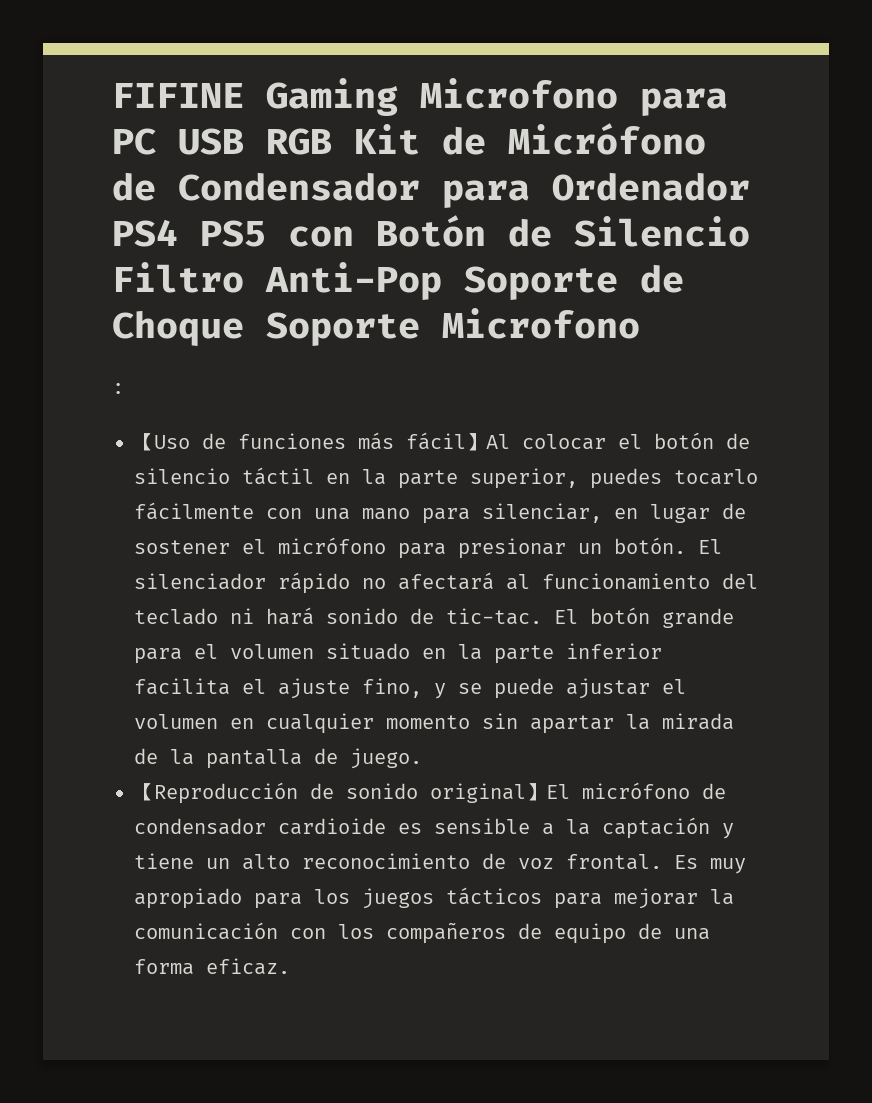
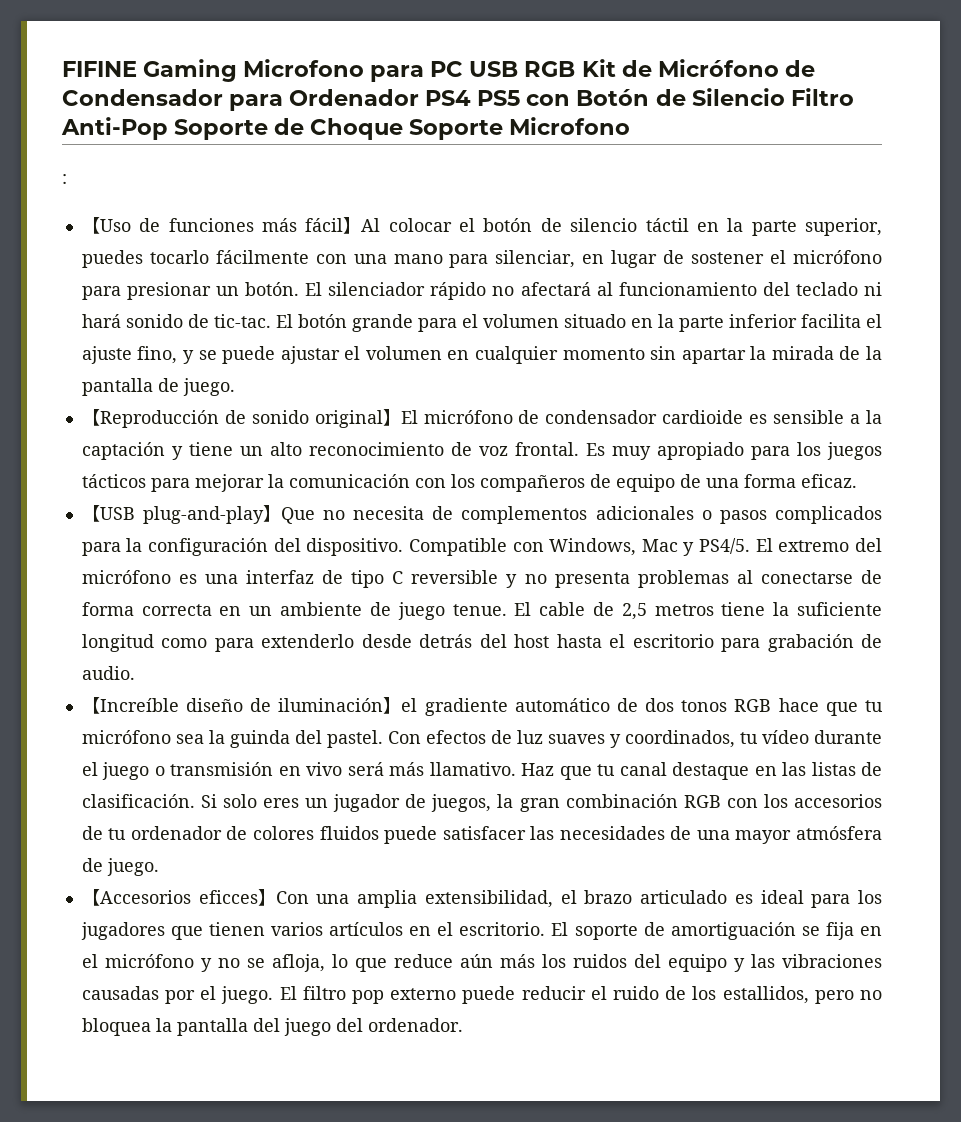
+ 【USB plug-and-play】Que no necesita de complementos adicionales o pasos complicados para la configuración del dispositivo. Compatible con Windows, Mac y PS4/5. El extremo del micrófono es una interfaz de tipo C reversible y no presenta problemas al conectarse de forma correcta en un ambiente de juego tenue. El cable de 2,5 metros tiene la suficiente longitud como para extenderlo desde detrás del host hasta el escritorio para grabación de audio.
+ 【Increíble diseño de iluminación】el gradiente automático de dos tonos RGB hace que tu micrófono sea la guinda del pastel. Con efectos de luz suaves y coordinados, tu vídeo durante el juego o transmisión en vivo será más llamativo. Haz que tu canal destaque en las listas de clasificación. Si solo eres un jugador de juegos, la gran combinación RGB con los accesorios de tu ordenador de colores fluidos puede satisfacer las necesidades de una mayor atmósfera de juego.
+ 【Accesorios eficces】Con una amplia extensibilidad, el brazo articulado es ideal para los jugadores que tienen varios artículos en el escritorio. El soporte de amortiguación se fija en el micrófono y no se afloja, lo que reduce aún más los ruidos del equipo y las vibraciones causadas por el juego. El filtro pop externo puede reducir el ruido de los estallidos, pero no bloquea la pantalla del juego del ordenador.

